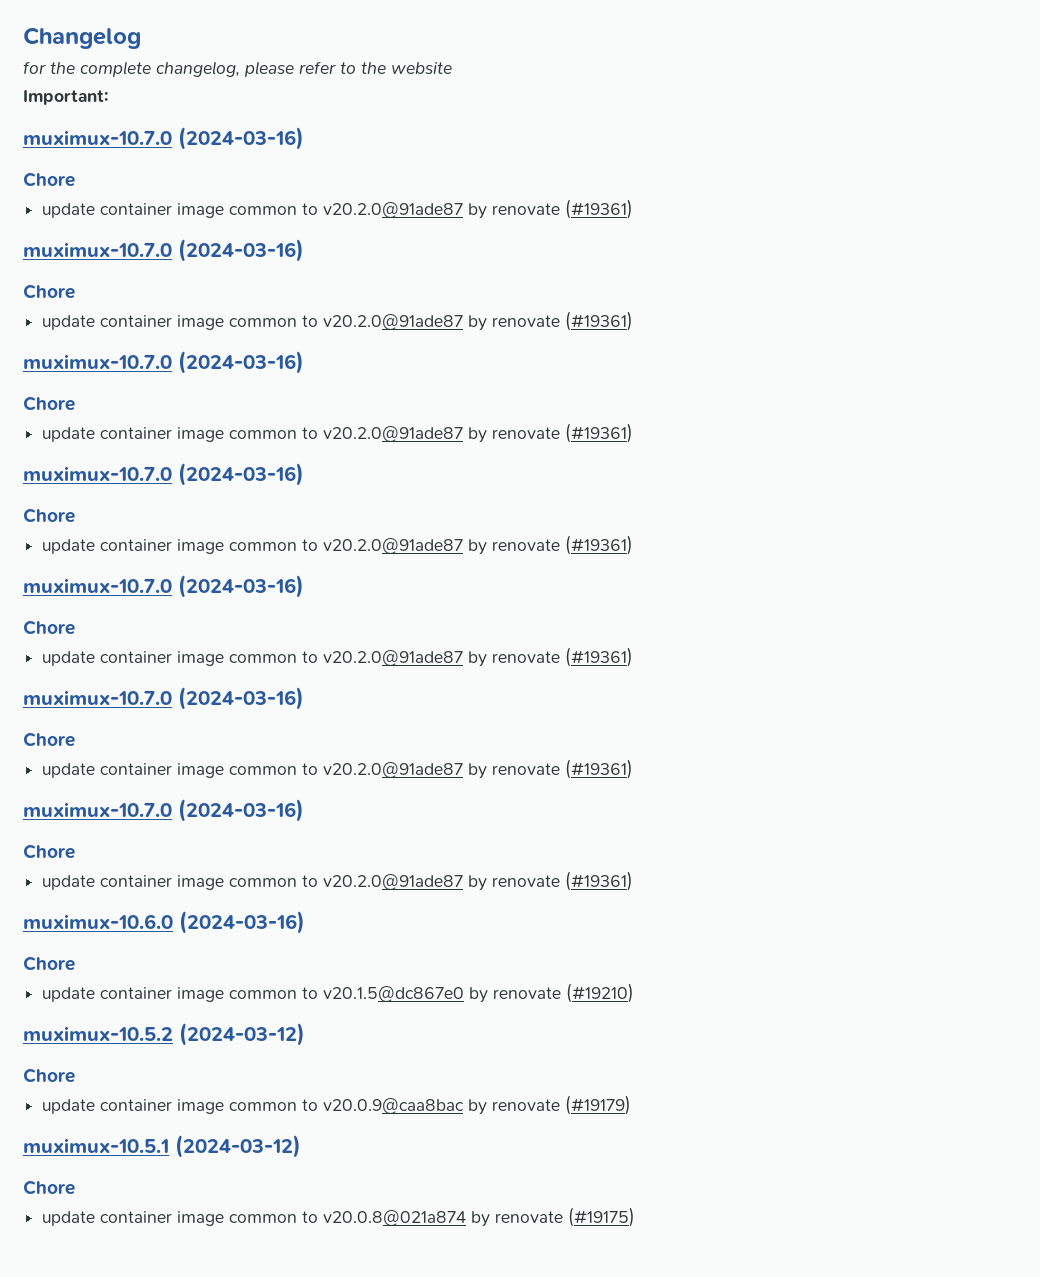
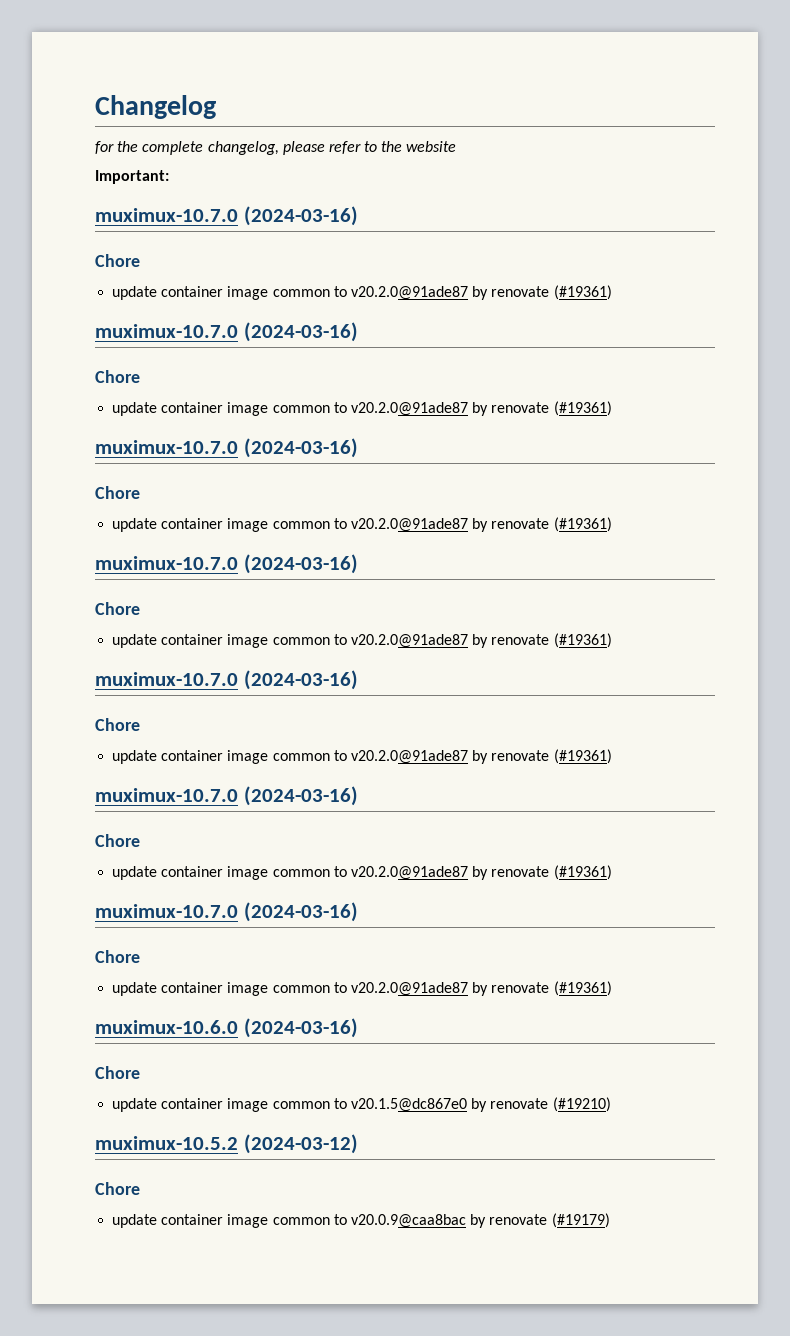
- muximux-10.5.1 (2024-03-12)
- Chore
- update container image common to v20.0.8@021a874 by renovate (#19175)

